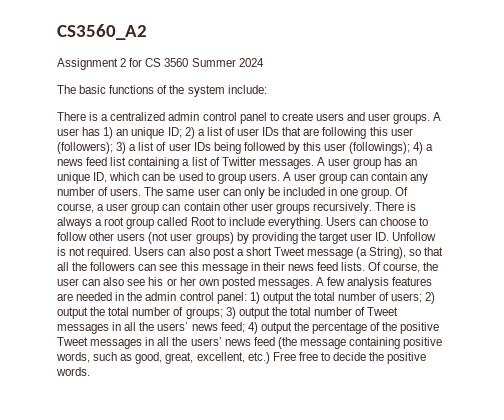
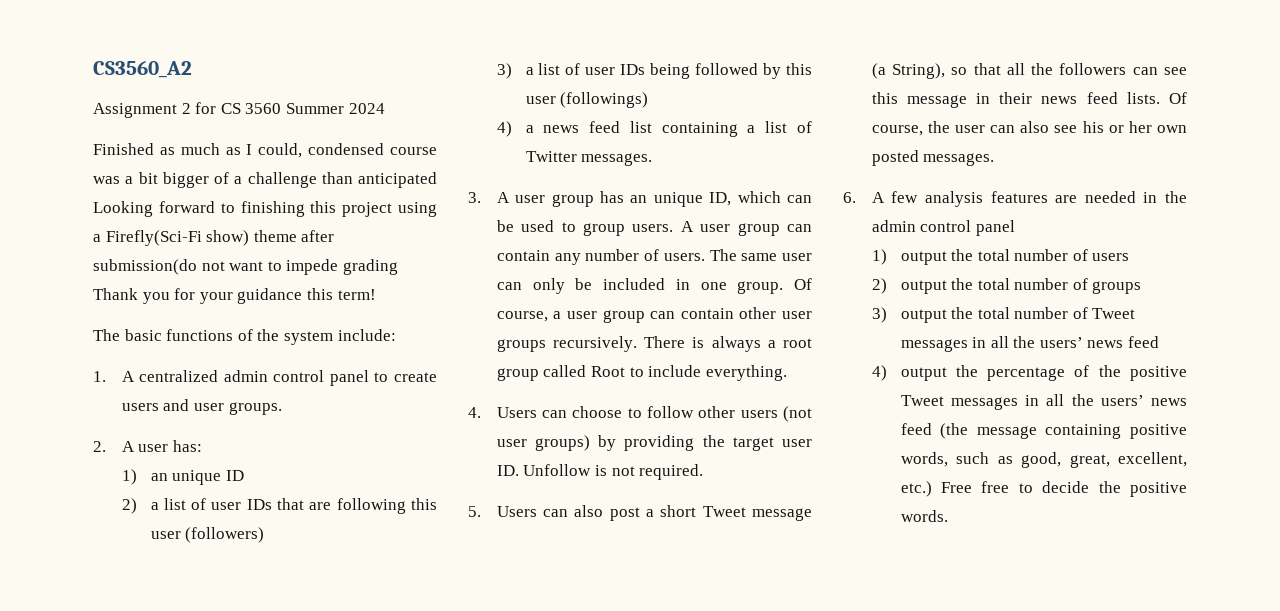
+ Finished as much as I could, condensed course was a bit bigger of a challenge than anticipated Looking forward to finishing this project using a Firefly(Sci-Fi show) theme after submission(do not want to impede grading Thank you for your guidance this term!
- There is a centralized admin control panel to create users and user groups. A user has 1) an unique ID; 2) a list of user IDs that are following this user (followers); 3) a list of user IDs being followed by this user (followings); 4) a news feed list containing a list of Twitter messages. A user group has an unique ID, which can be used to group users.
+ 1. A centralized admin control panel to create users and user groups.
+ 2. A user has:
+ 1) an unique ID
+ 2) a list of user IDs that are following this user (followers)
+ 3) a list of user IDs being followed by this user (followings)
+ 4) a news feed list containing a list of Twitter messages.
+ 3. A user group has an unique ID, which can be used to group users.
- There is always a root group called Root to include everything. Users can choose to follow other users (not user groups) by providing the target user ID. Unfollow is not required. Users can also post a short Tweet message (a String), so that all the followers can see this message in their news feed lists.
+ There is always a root group called Root to include everything.
+ 4. Users can choose to follow other users (not user groups) by providing the target user ID. Unfollow is not required.
+ 5. Users can also post a short Tweet message (a String), so that all the followers can see this message in their news feed lists.
- Of course, the user can also see his or her own posted messages. A few analysis features are needed in the admin control panel: 1) output the total number of users; 2) output the total number of groups; 3) output the total number of Tweet messages in all the users’ news feed; 4) output the percentage of the positive Tweet messages in all the users’ news feed (the message containing positive words, such as good, great, excellent, etc.) Free free to decide the positive words.
+ Of course, the user can also see his or her own posted messages.
+ 6. A few analysis features are needed in the admin control panel
+ 1) output the total number of users
+ 2) output the total number of groups
+ 3) output the total number of Tweet messages in all the users’ news feed
+ 4) output the percentage of the positive Tweet messages in all the users’ news feed (the message containing positive words, such as good, great, excellent, etc.) Free free to decide the positive words.

